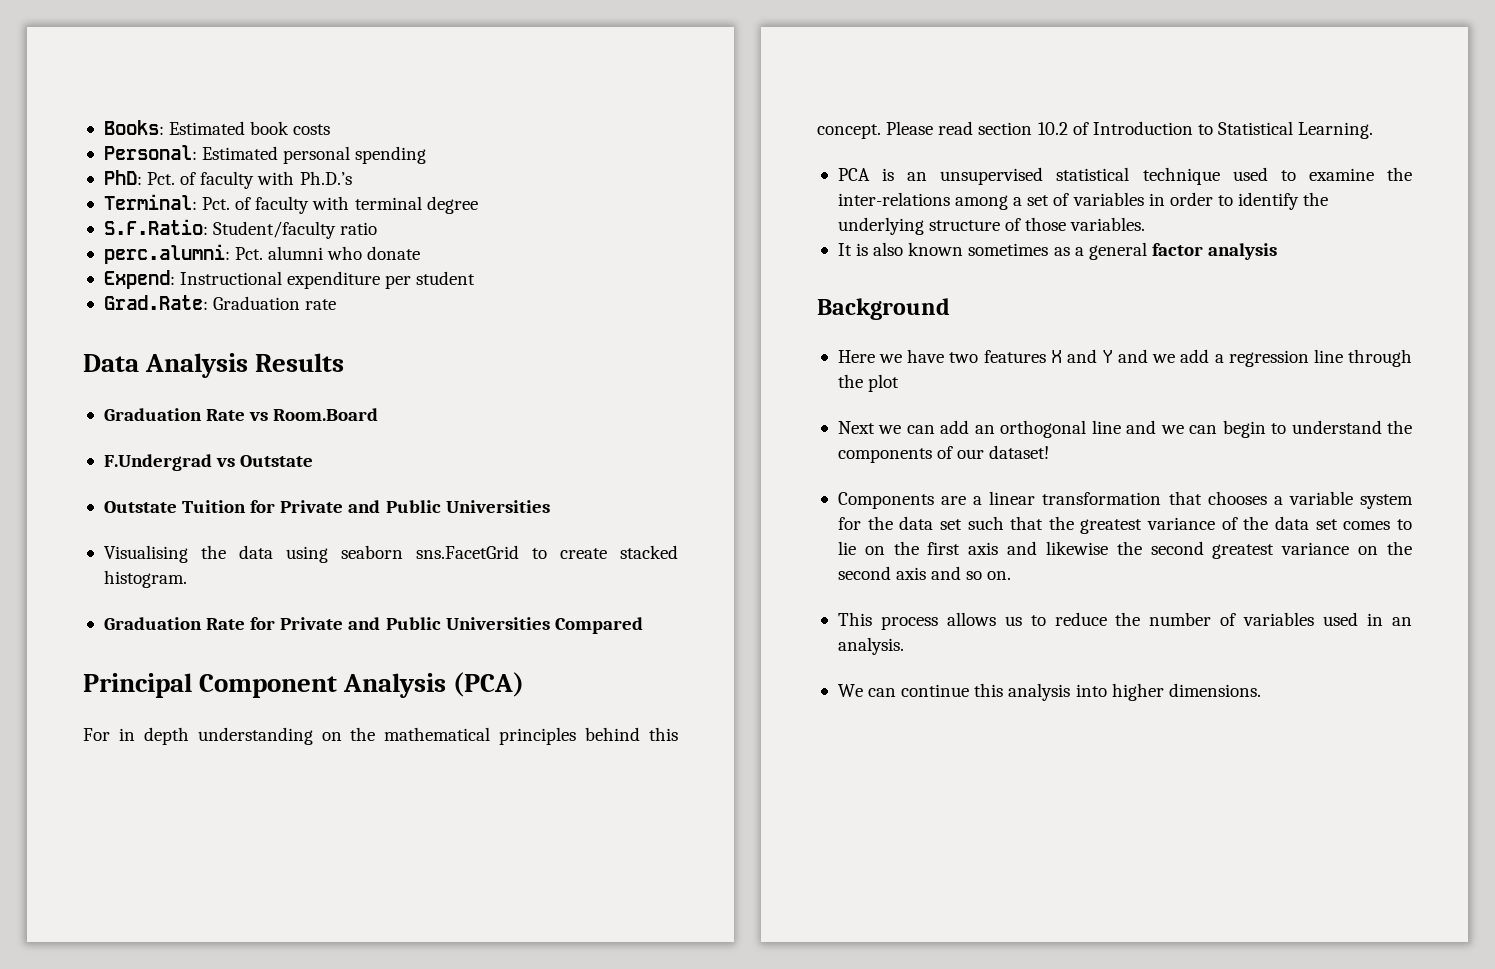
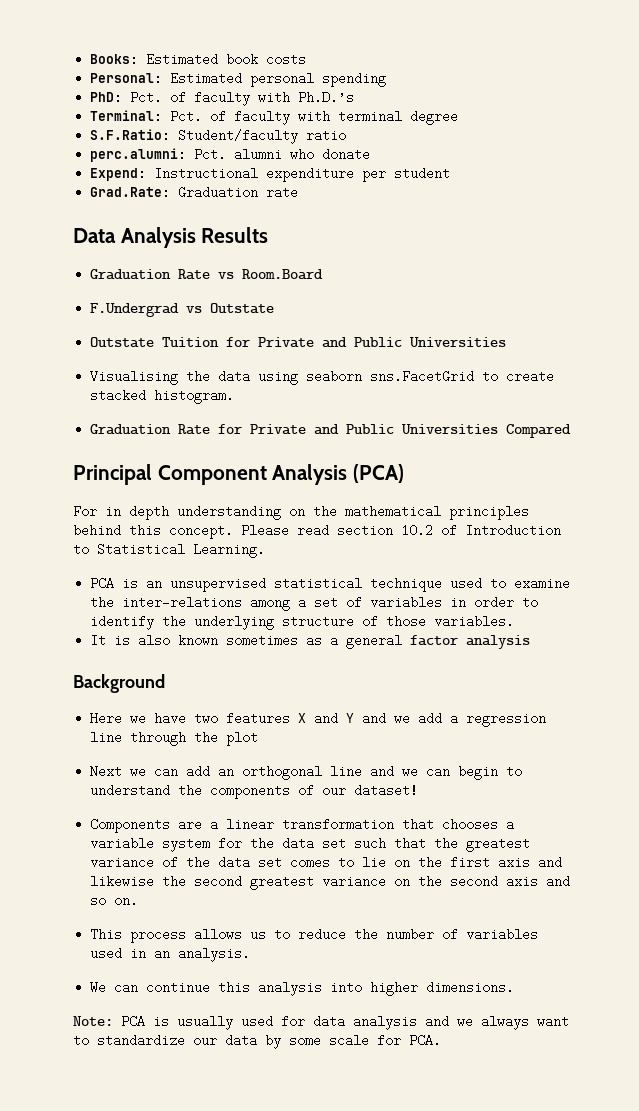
+ Note: PCA is usually used for data analysis and we always want to standardize our data by some scale for PCA.

